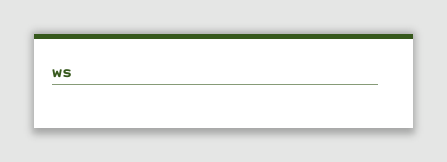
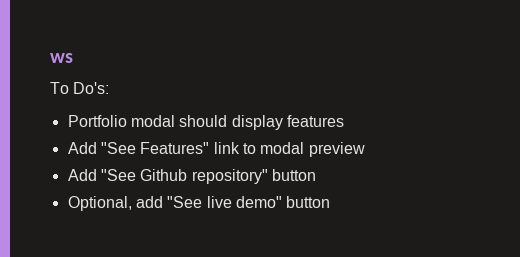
+ To Do's:
+ Portfolio modal should display features
+ Add "See Features" link to modal preview
+ Add "See Github repository" button
+ Optional, add "See live demo" button

